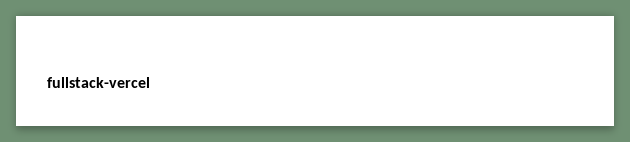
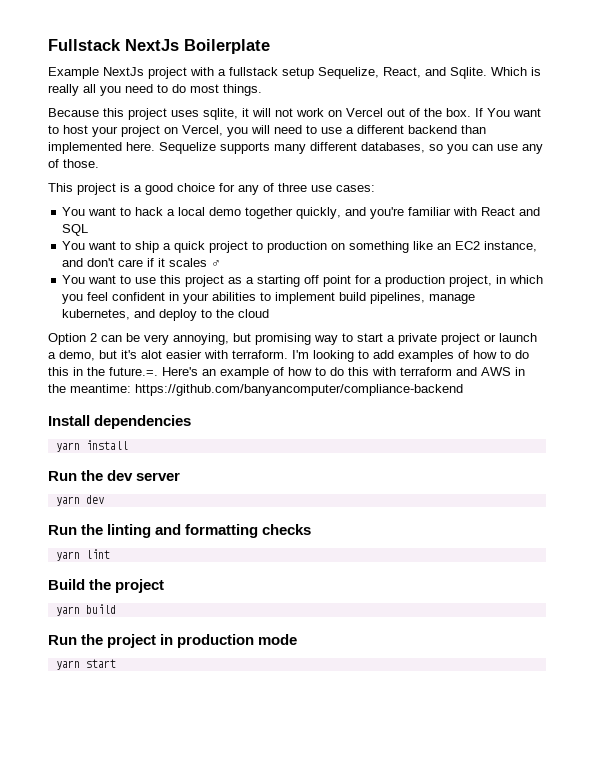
- fullstack-vercel
+ Fullstack NextJs Boilerplate
+ Example NextJs project with a fullstack setup Sequelize, React, and Sqlite. Which is really all you need to do most things.
+ Because this project uses sqlite, it will not work on Vercel out of the box. If You want to host your project on Vercel, you will need to use a different backend than implemented here. Sequelize supports many different databases, so you can use any of those.
+ This project is a good choice for any of three use cases:
+ You want to hack a local demo together quickly, and you're familiar with React and SQL
+ You want to ship a quick project to production on something like an EC2 instance, and don't care if it scales ♂
+ You want to use this project as a starting off point for a production project, in which you feel confident in your abilities to implement build pipelines, manage kubernetes, and deploy to the cloud
+ Option 2 can be very annoying, but promising way to start a private project or launch a demo, but it's alot easier with terraform. I'm looking to add examples of how to do this in the future.=. Here's an example of how to do this with terraform and AWS in the meantime: https://github.com/banyancomputer/compliance-backend
+ Install dependencies
+ yarn install
+ Run the dev server
+ yarn dev
+ Run the linting and formatting checks
+ yarn lint
+ Build the project
+ yarn build
+ Run the project in production mode
+ yarn start

